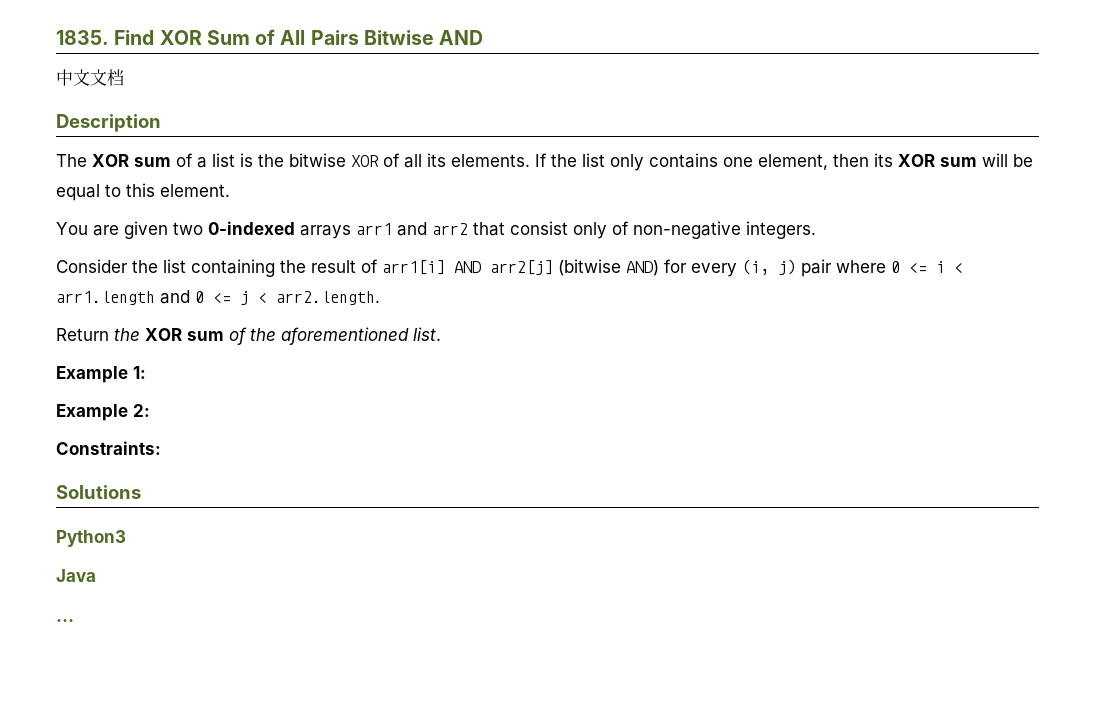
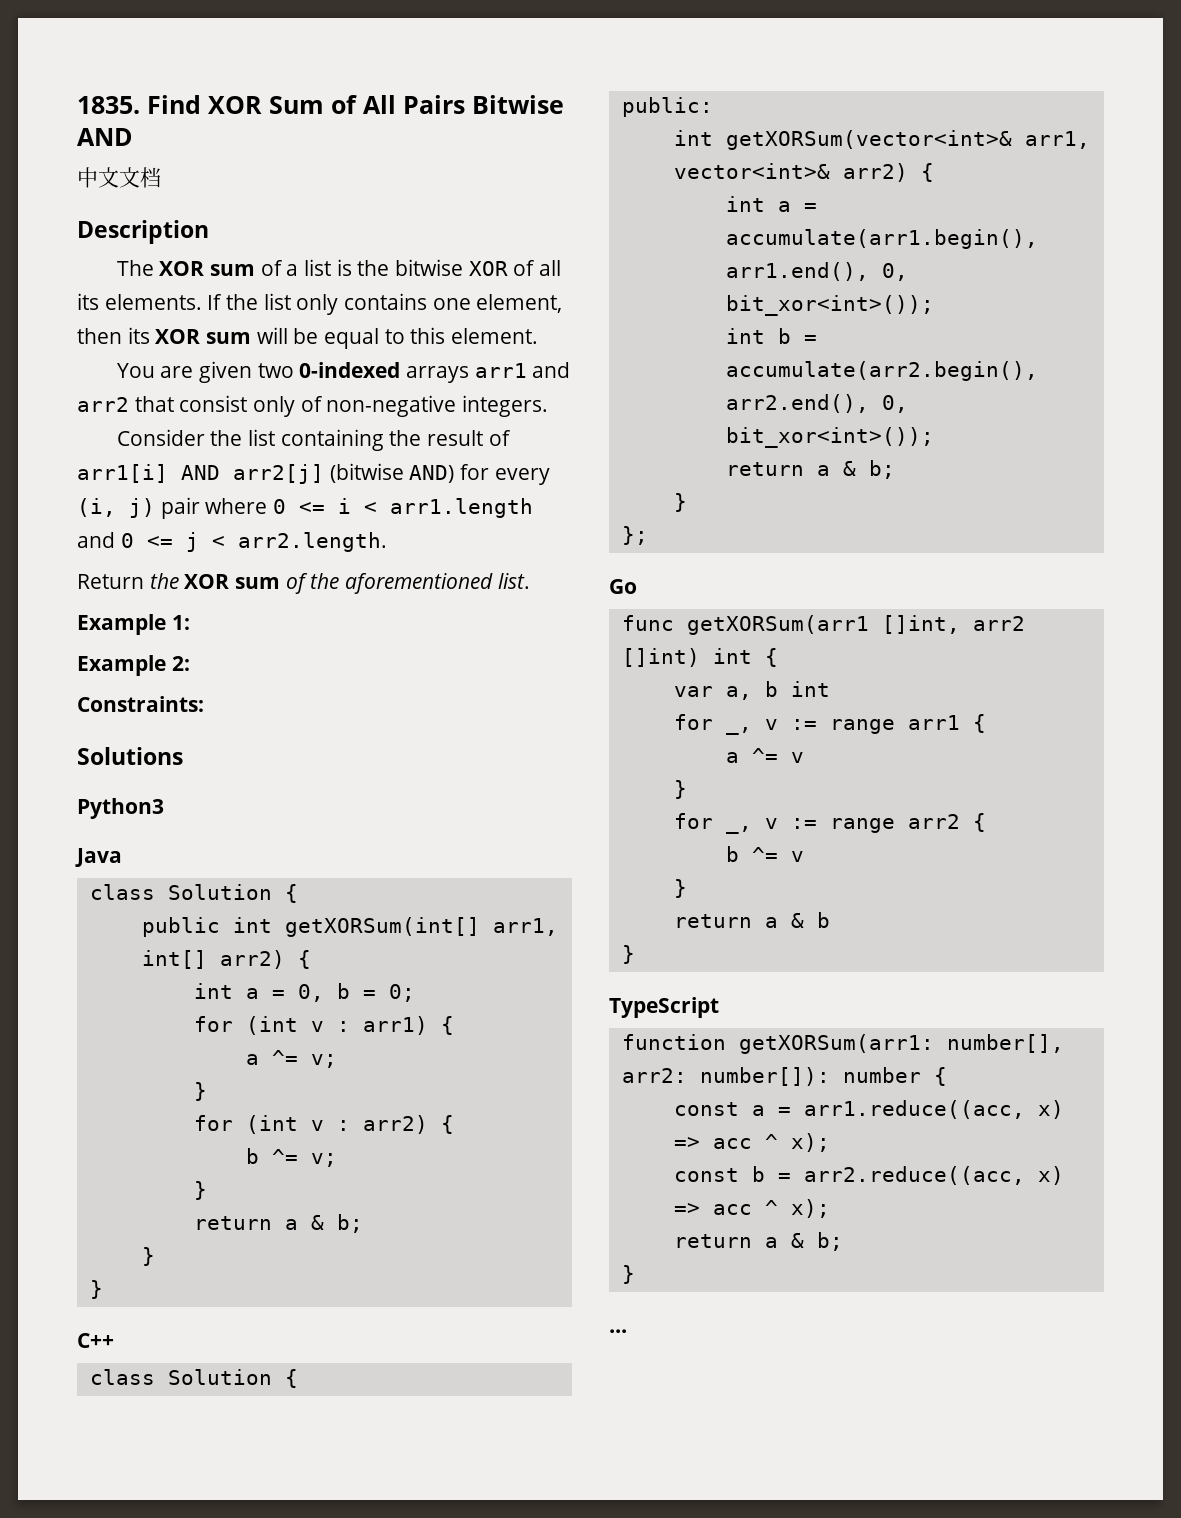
  Java
+ class Solution {
+ public int getXORSum(int[] arr1, int[] arr2) {
+ int a = 0, b = 0;
+ for (int v : arr1) {
+ a ^= v;
+ }
+ for (int v : arr2) {
+ b ^= v;
+ }
+ return a & b;
+ }
+ }
+ C++
+ class Solution {
+ public:
+ int getXORSum(vector<int>& arr1, vector<int>& arr2) {
+ int a = accumulate(arr1.begin(), arr1.end(), 0, bit_xor<int>());
+ int b = accumulate(arr2.begin(), arr2.end(), 0, bit_xor<int>());
+ return a & b;
+ }
+ };
+ Go
+ func getXORSum(arr1 []int, arr2 []int) int {
+ var a, b int
+ for _, v := range arr1 {
+ a ^= v
+ }
+ for _, v := range arr2 {
+ b ^= v
+ }
+ return a & b
+ }
+ TypeScript
+ function getXORSum(arr1: number[], arr2: number[]): number {
+ const a = arr1.reduce((acc, x) => acc ^ x);
+ const b = arr2.reduce((acc, x) => acc ^ x);
+ return a & b;
+ }

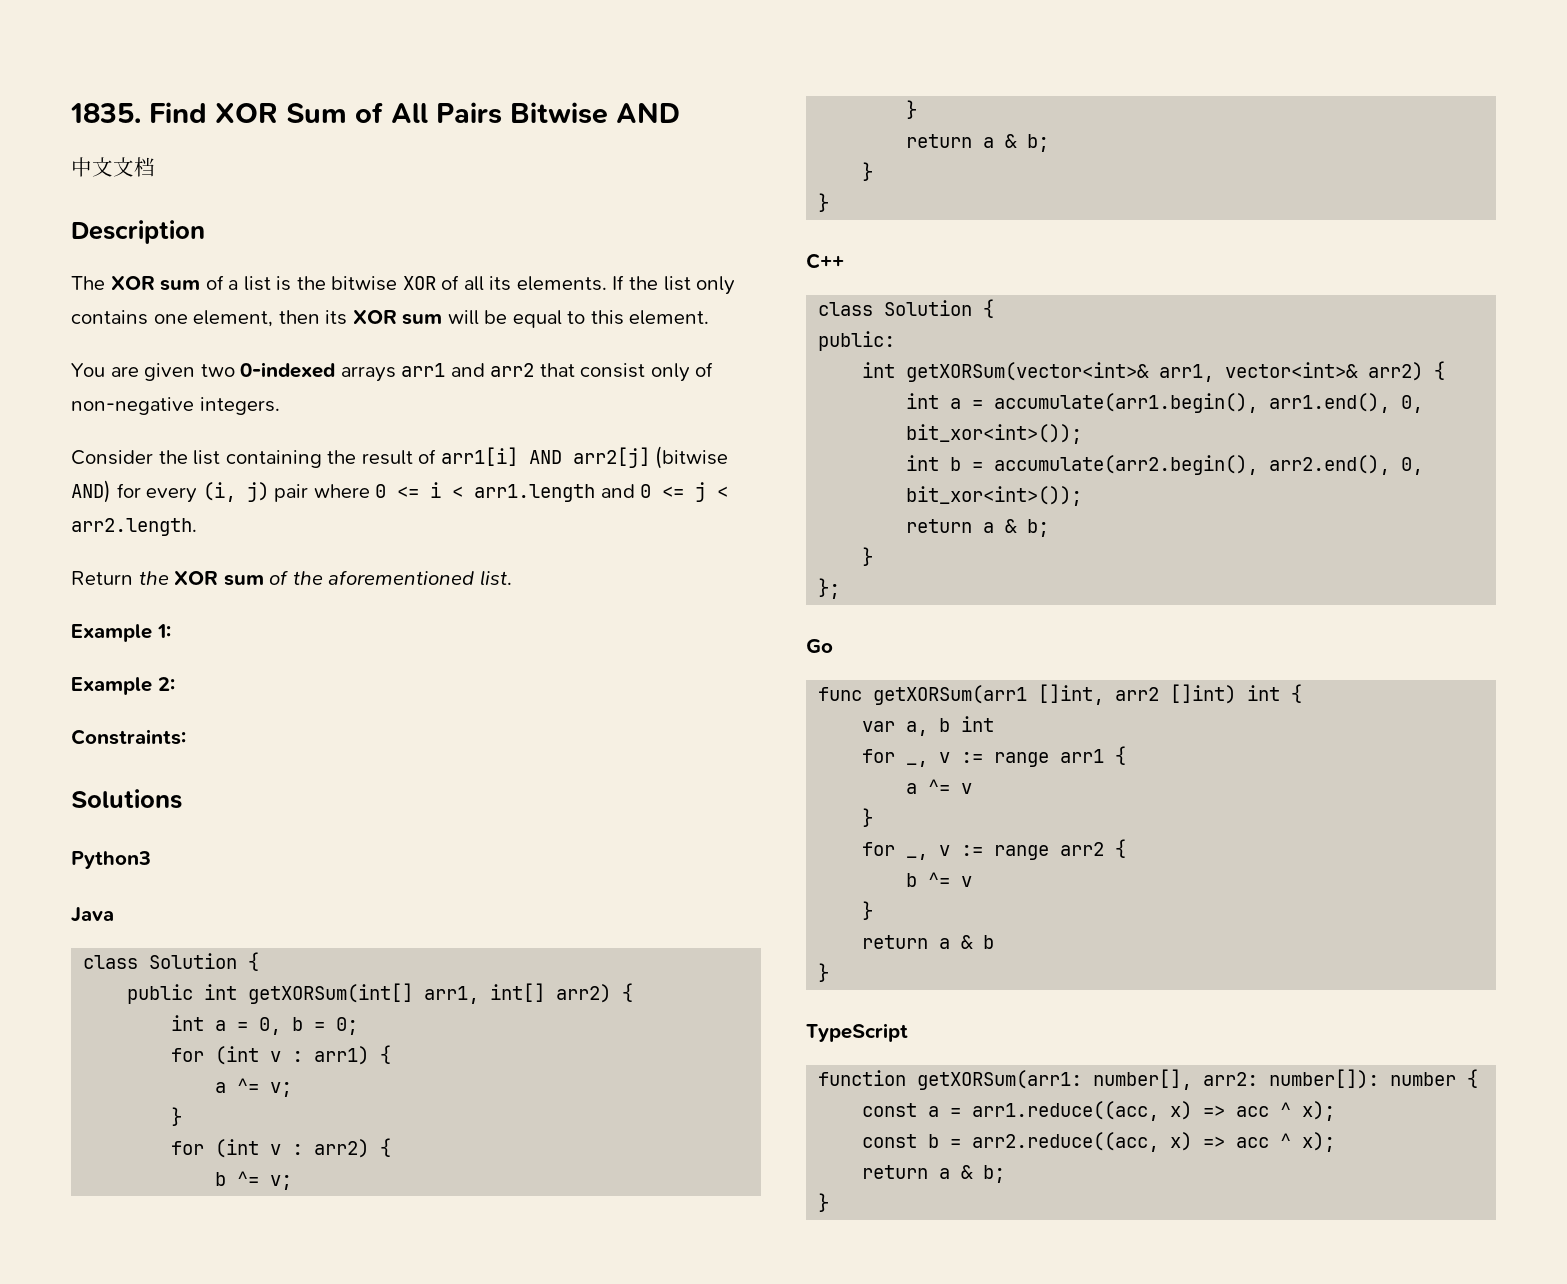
- ...

